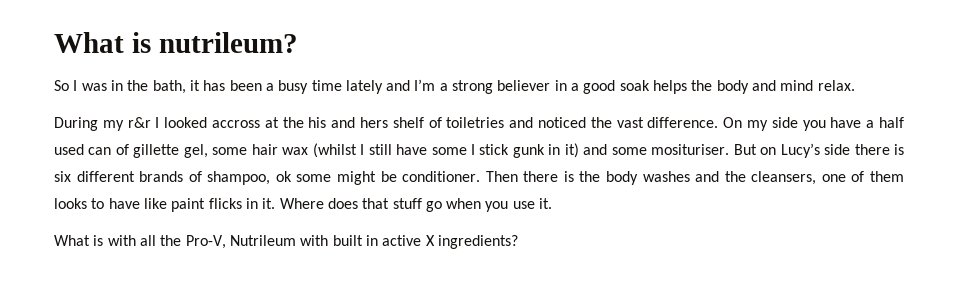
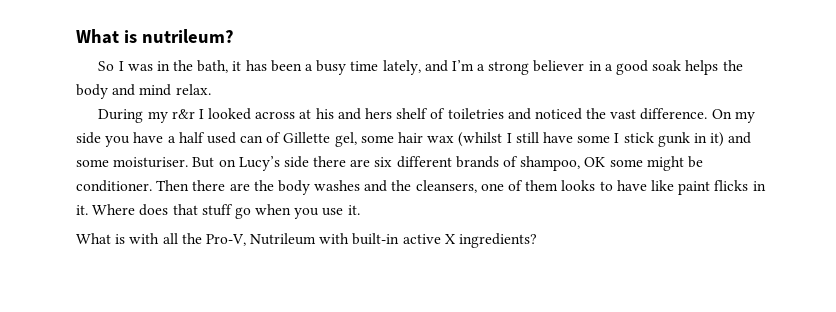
- So I was in the bath, it has been a busy time lately and I’m a strong believer in a good soak helps the body and mind relax.
+ So I was in the bath, it has been a busy time lately, and I’m a strong believer in a good soak helps the body and mind relax.
- During my r&r I looked accross at the his and hers shelf of toiletries and noticed the vast difference.
+ During my r&r I looked across at his and hers shelf of toiletries and noticed the vast difference.
- On my side you have a half used can of gillette gel, some hair wax (whilst I still have some I stick gunk in it) and some mosituriser.
+ On my side you have a half used can of Gillette gel, some hair wax (whilst I still have some I stick gunk in it) and some moisturiser.
- But on Lucy’s side there is six different brands of shampoo, ok some might be conditioner.
+ But on Lucy’s side there are six different brands of shampoo, OK some might be conditioner.
- Then there is the body washes and the cleansers, one of them looks to have like paint flicks in it.
+ Then there are the body washes and the cleansers, one of them looks to have like paint flicks in it.
- What is with all the Pro-V, Nutrileum with built in active X ingredients?
+ What is with all the Pro-V, Nutrileum with built-in active X ingredients?

